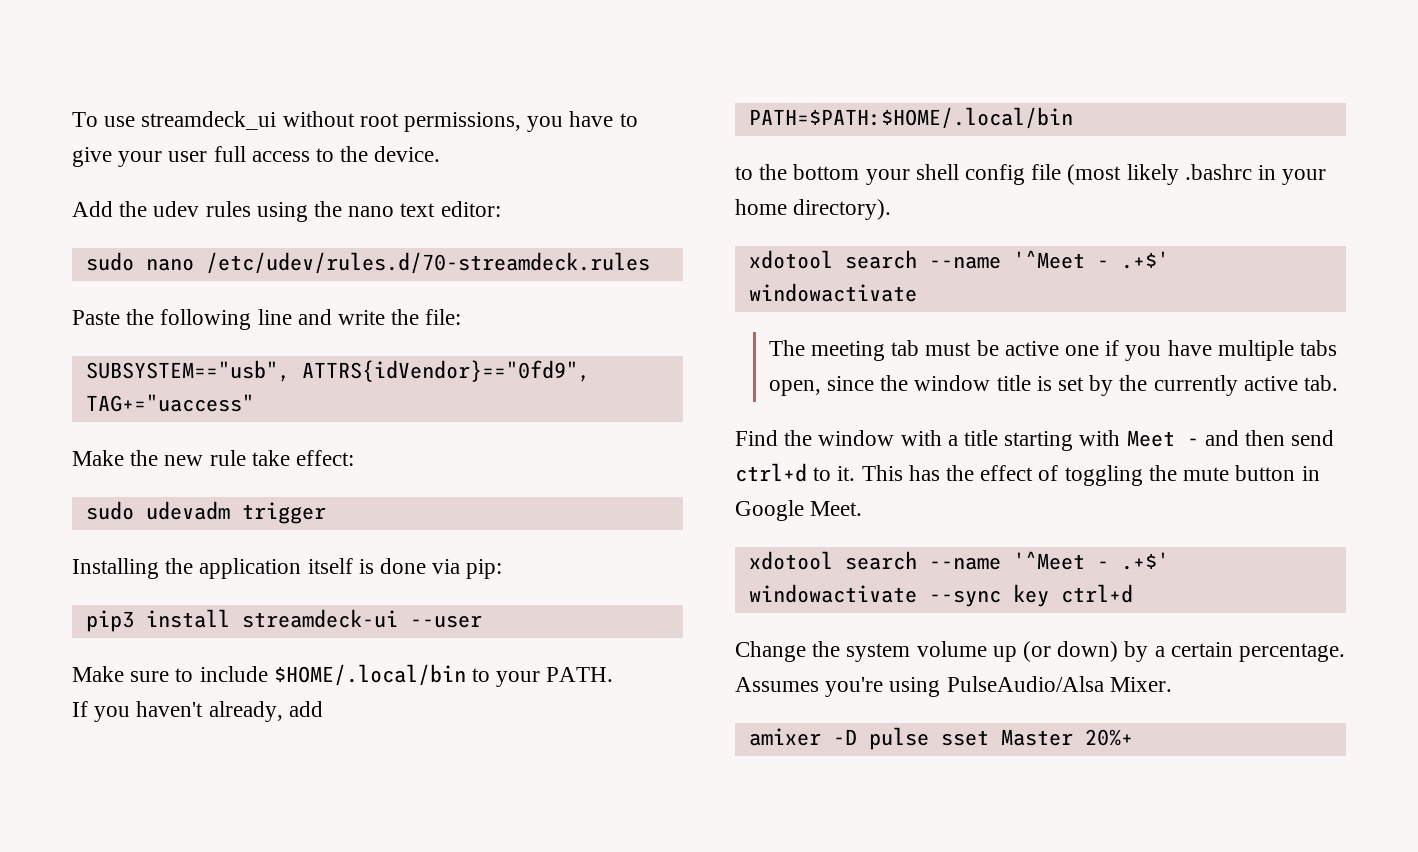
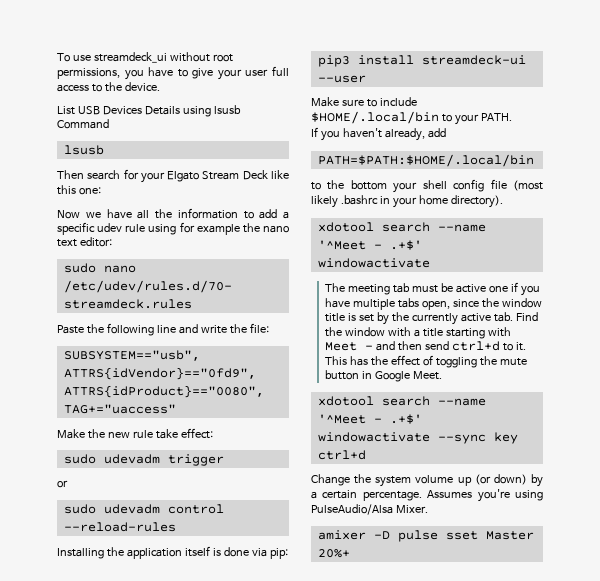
- Add the udev rules using the nano text editor:
+ List USB Devices Details using lsusb Command
+ lsusb
+ Then search for your Elgato Stream Deck like this one:
+ Now we have all the information to add a specific udev rule using for example the nano text editor:
- SUBSYSTEM=="usb", ATTRS{idVendor}=="0fd9", TAG+="uaccess"
+ SUBSYSTEM=="usb", ATTRS{idVendor}=="0fd9", ATTRS{idProduct}=="0080", TAG+="uaccess"
+ or
+ sudo udevadm control --reload-rules
- The meeting tab must be active one if you have multiple tabs open, since the window title is set by the currently active tab.
- Find the window with a title starting with Meet - and then send ctrl+d to it.
+ The meeting tab must be active one if you have multiple tabs open, since the window title is set by the currently active tab. Find the window with a title starting with Meet - and then send ctrl+d to it.

